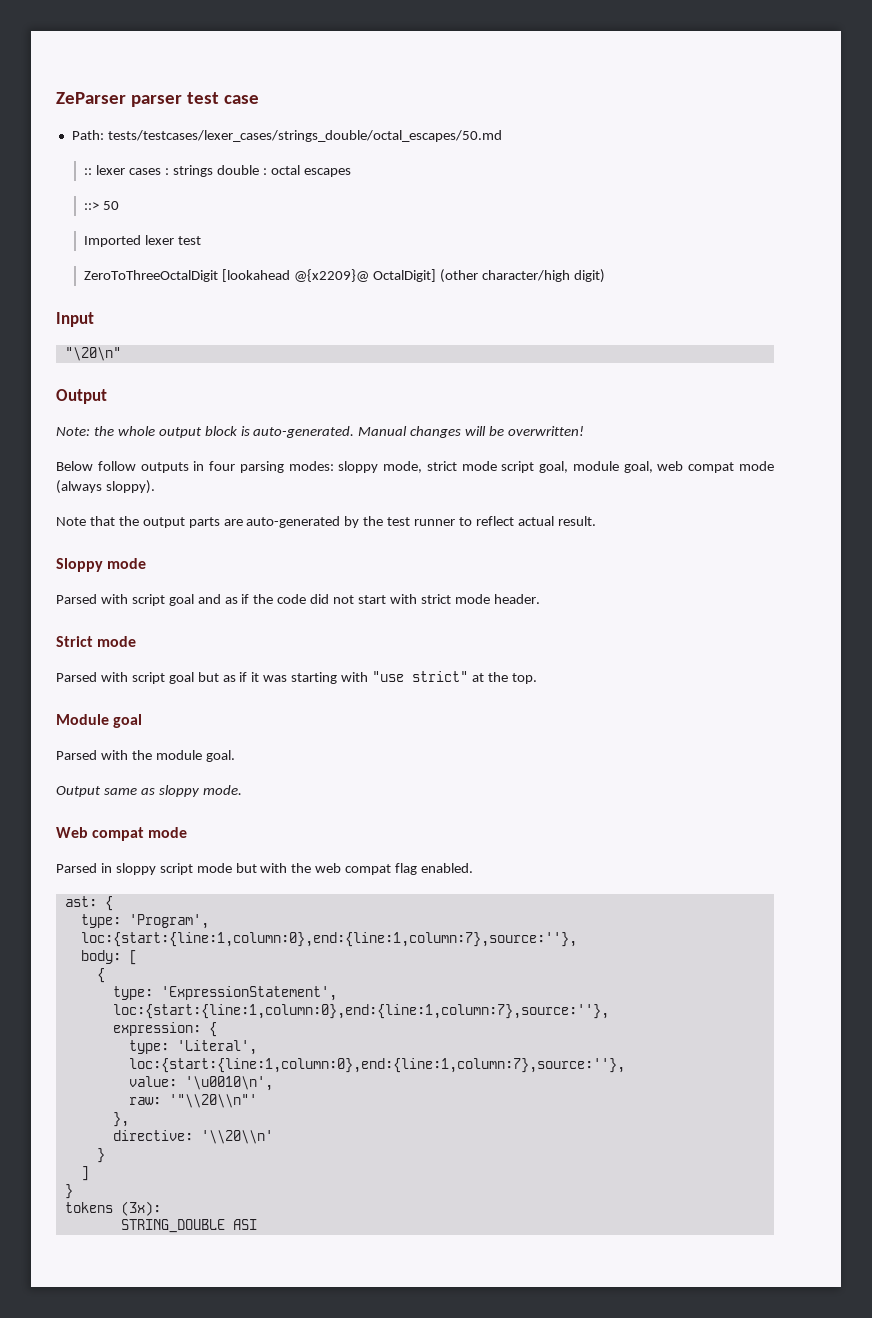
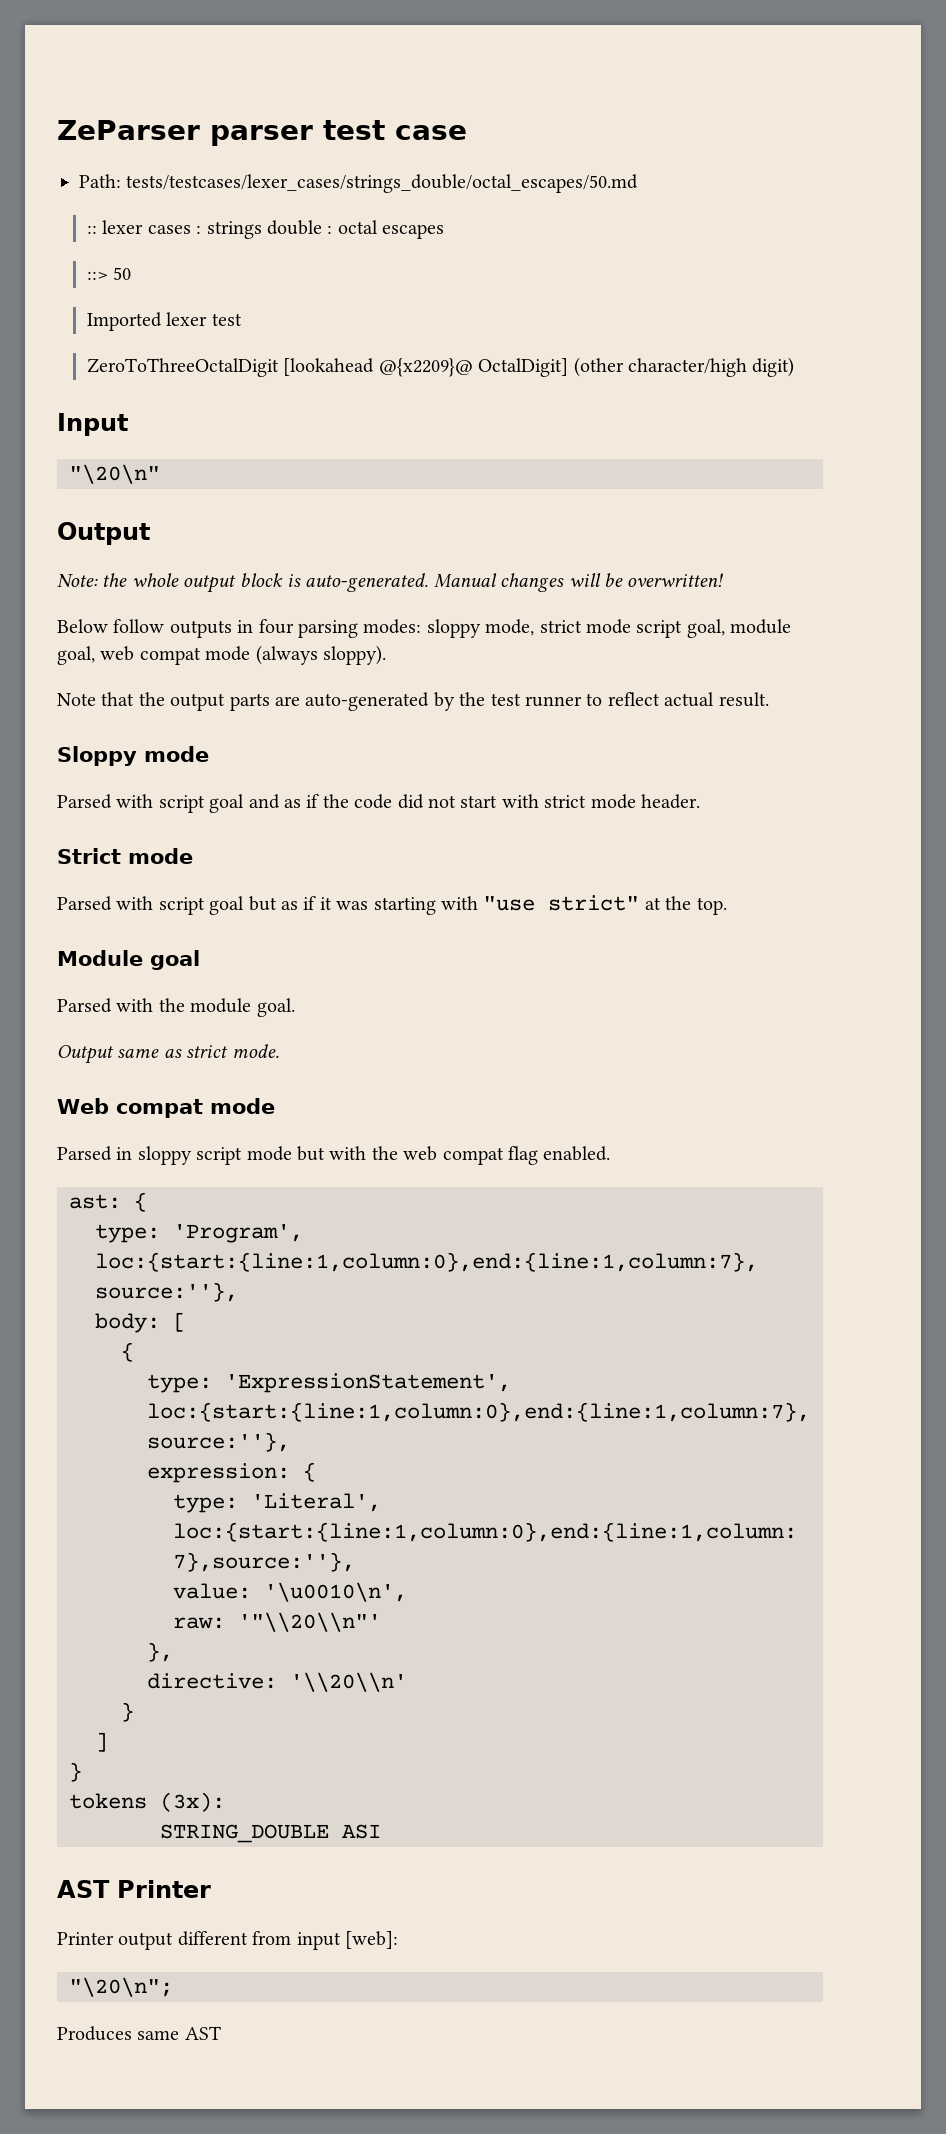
- Output same as sloppy mode.
+ Output same as strict mode.
+ AST Printer
+ Printer output different from input [web]:
+ "\20\n";
+ Produces same AST

